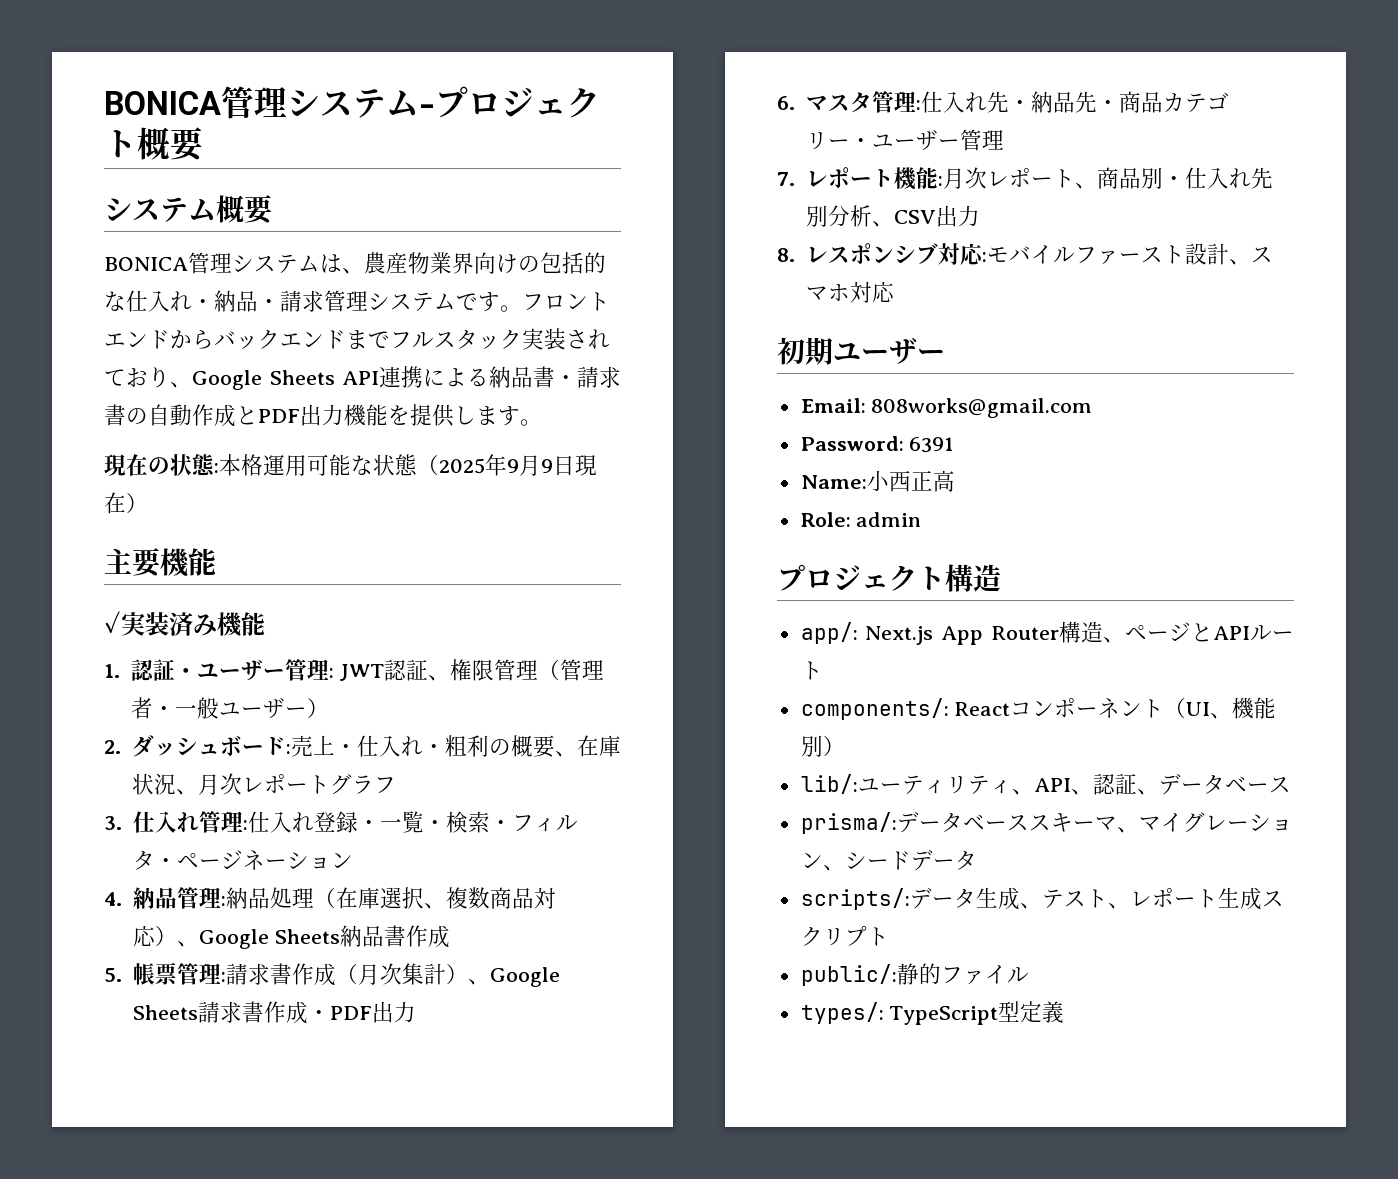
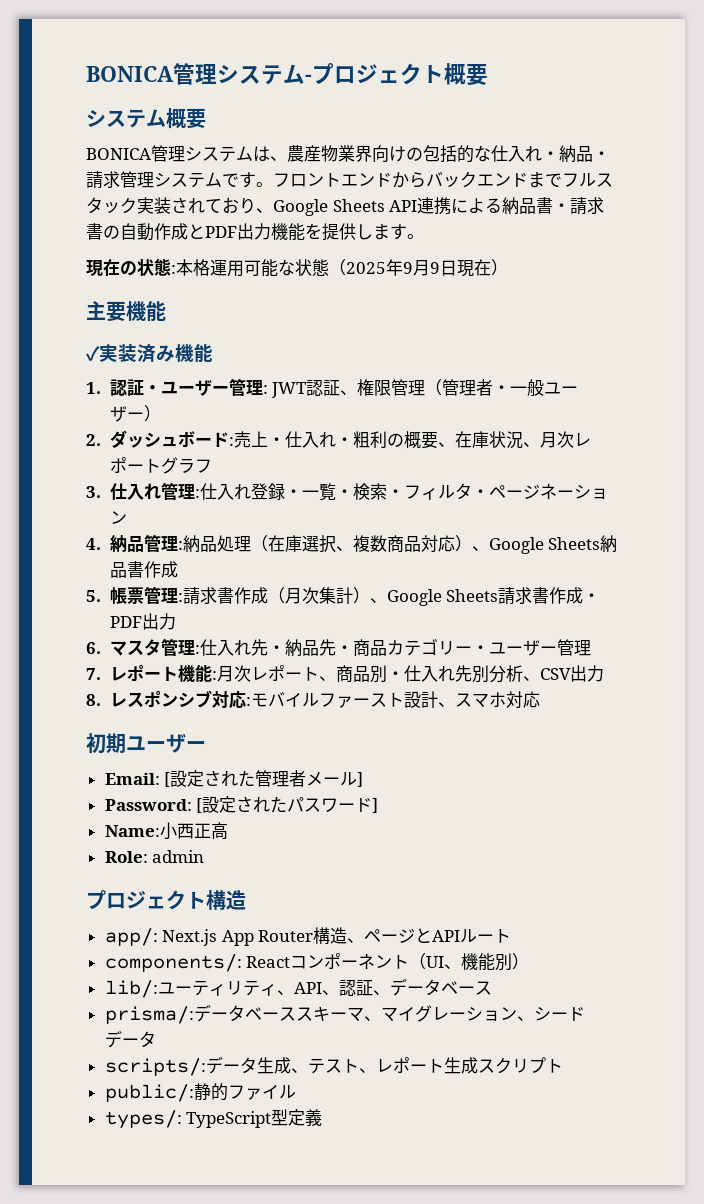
- Email: 808works@gmail.com
- Password: 6391
+ Email: [設定された管理者メール]
+ Password: [設定されたパスワード]

